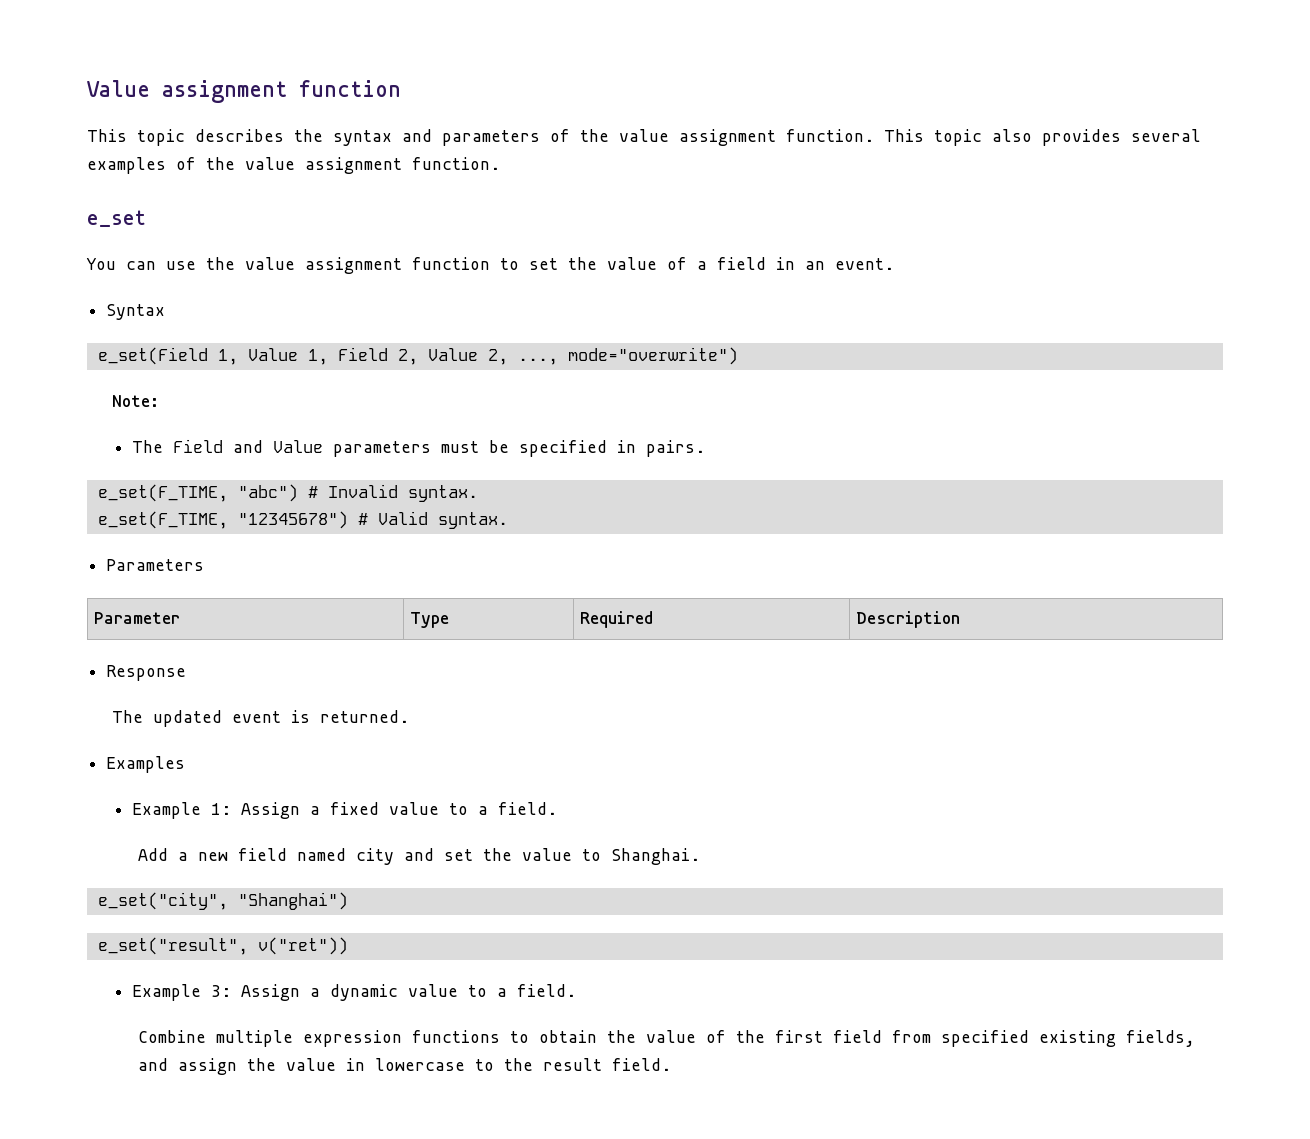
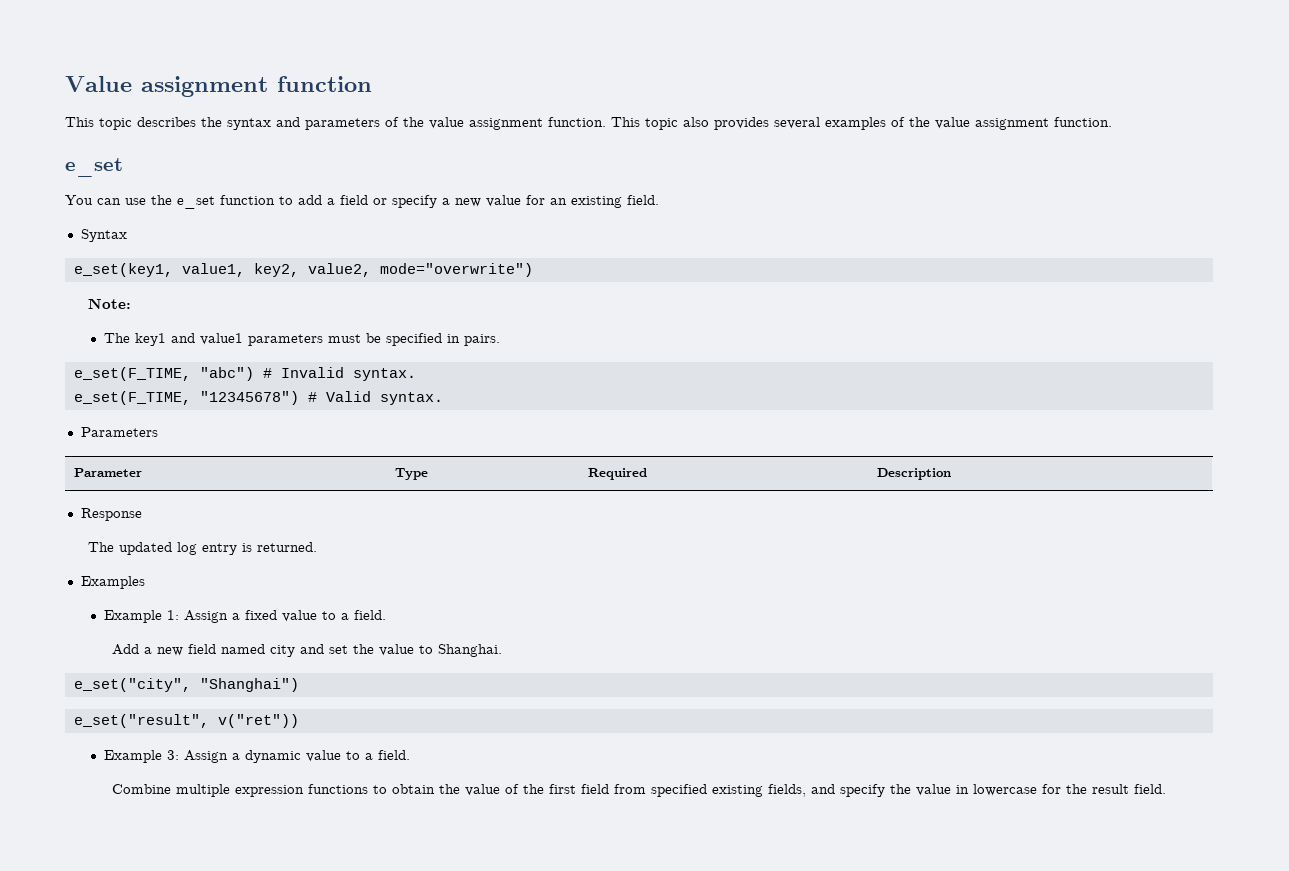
- You can use the value assignment function to set the value of a field in an event.
+ You can use the e_set function to add a field or specify a new value for an existing field.
  Syntax
- e_set(Field 1, Value 1, Field 2, Value 2, ..., mode="overwrite")
+ e_set(key1, value1, key2, value2, mode="overwrite")
- The Field and Value parameters must be specified in pairs.
+ The key1 and value1 parameters must be specified in pairs.
- The updated event is returned.
+ The updated log entry is returned.
- Combine multiple expression functions to obtain the value of the first field from specified existing fields, and assign the value in lowercase to the result field.
+ Combine multiple expression functions to obtain the value of the first field from specified existing fields, and specify the value in lowercase for the result field.

